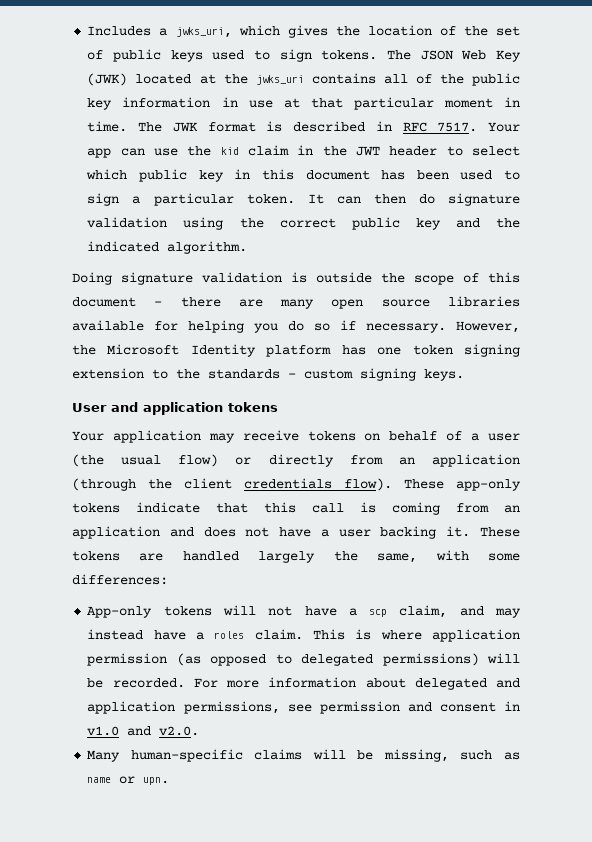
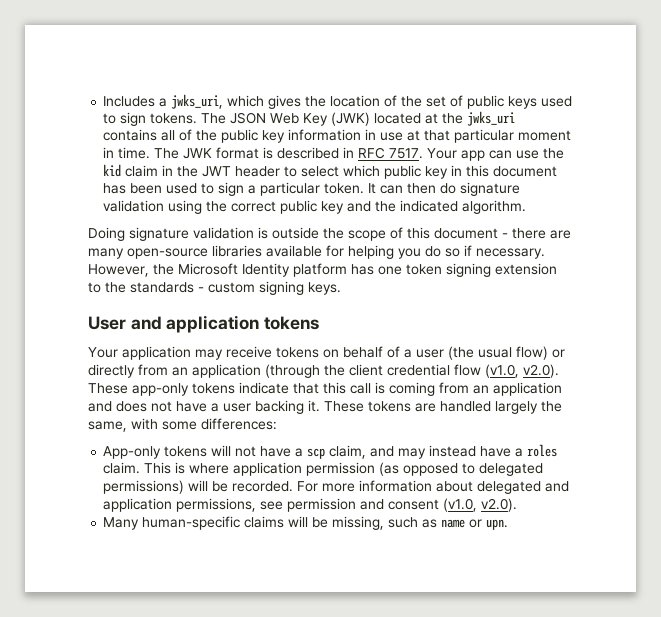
- Doing signature validation is outside the scope of this document - there are many open source libraries available for helping you do so if necessary.
+ Doing signature validation is outside the scope of this document - there are many open-source libraries available for helping you do so if necessary.
- Your application may receive tokens on behalf of a user (the usual flow) or directly from an application (through the client credentials flow). These app-only tokens indicate that this call is coming from an application and does not have a user backing it.
+ Your application may receive tokens on behalf of a user (the usual flow) or directly from an application (through the client credential flow (v1.0, v2.0). These app-only tokens indicate that this call is coming from an application and does not have a user backing it.
- For more information about delegated and application permissions, see permission and consent in v1.0 and v2.0.
+ For more information about delegated and application permissions, see permission and consent (v1.0, v2.0).

